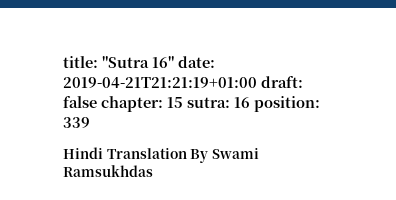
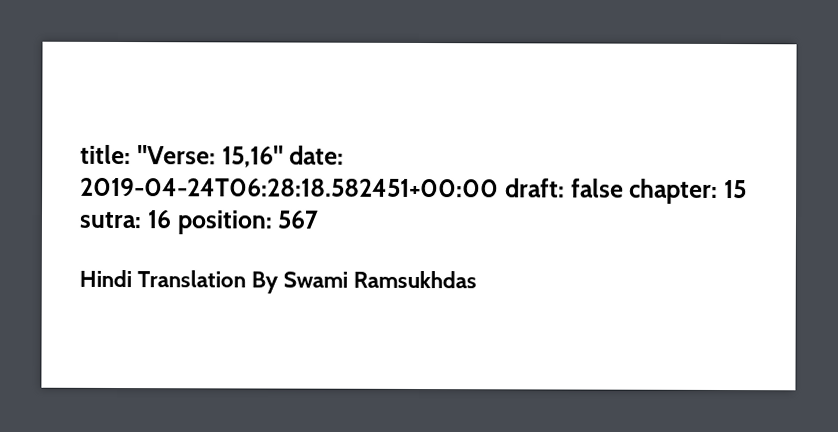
- title: "Sutra 16" date: 2019-04-21T21:21:19+01:00 draft: false chapter: 15 sutra: 16 position: 339
+ title: "Verse: 15,16" date: 2019-04-24T06:28:18.582451+00:00 draft: false chapter: 15 sutra: 16 position: 567

